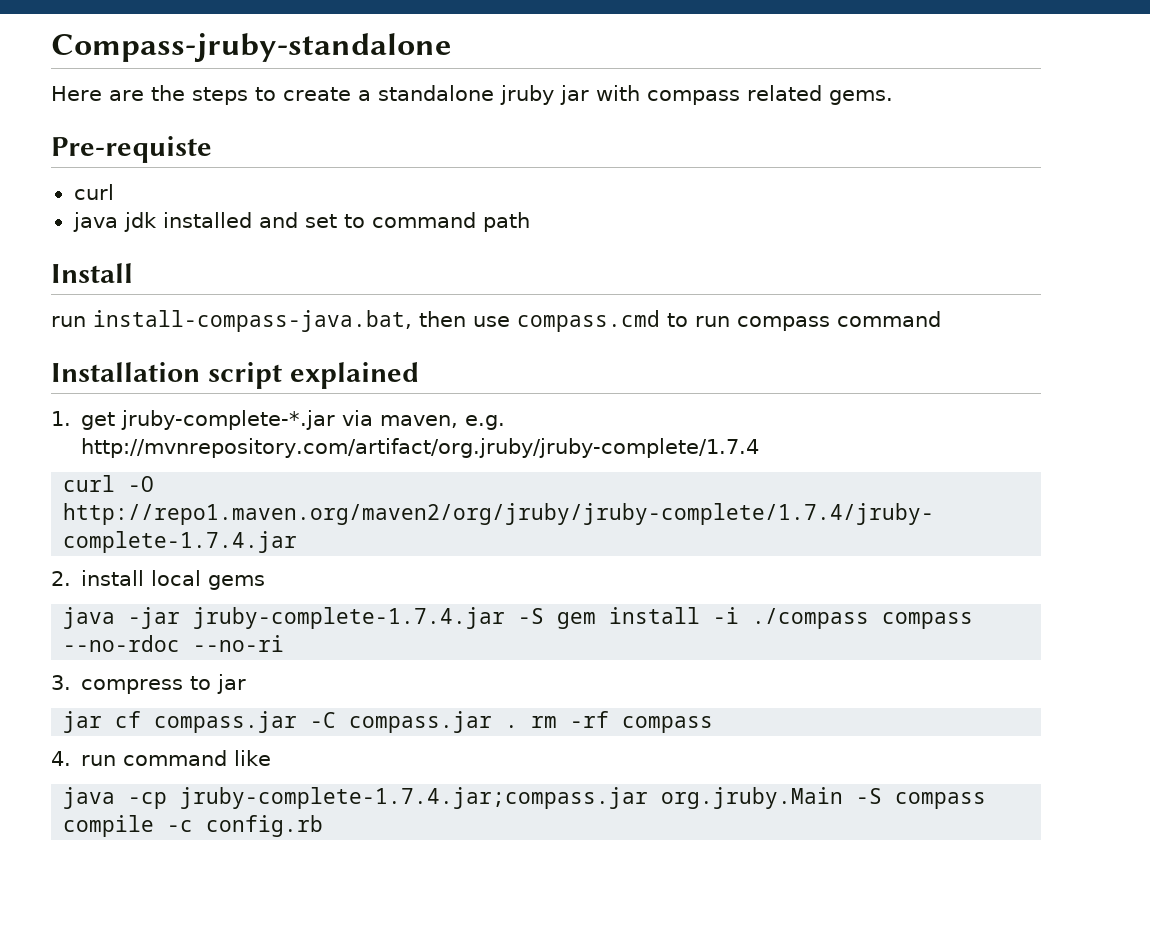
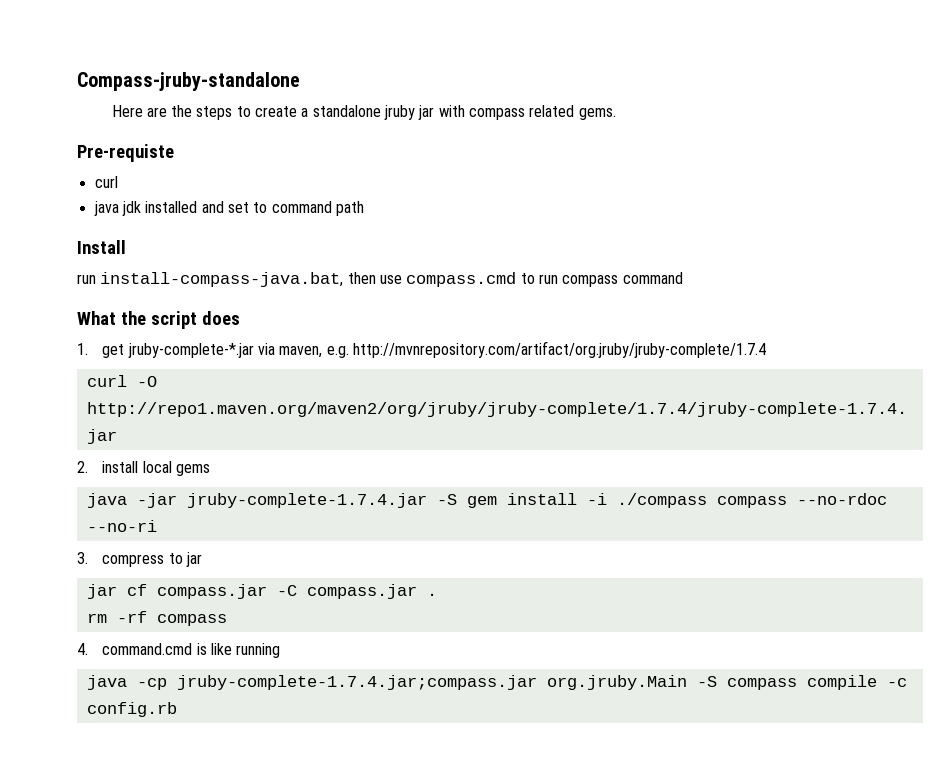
- Installation script explained
+ What the script does
- jar cf compass.jar -C compass.jar . rm -rf compass
+ jar cf compass.jar -C compass.jar .
+ rm -rf compass
- 4. run command like
+ 4. command.cmd is like running

